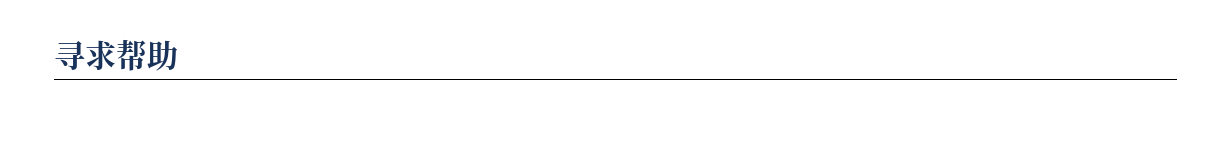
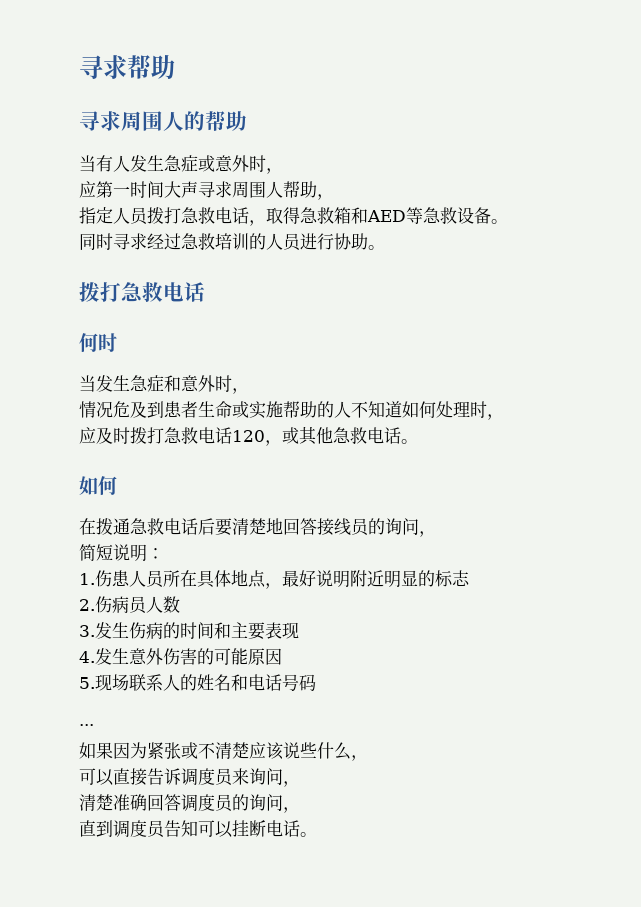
+ 寻求周围人的帮助
+ 当有人发生急症或意外时，
+ 应第一时间大声寻求周围人帮助，
+ 指定人员拨打急救电话，取得急救箱和AED等急救设备。
+ 同时寻求经过急救培训的人员进行协助。
+ 拨打急救电话
+ 何时
+ 当发生急症和意外时，
+ 情况危及到患者生命或实施帮助的人不知道如何处理时，
+ 应及时拨打急救电话120，或其他急救电话。
+ 如何
+ 在拨通急救电话后要清楚地回答接线员的询问，
+ 简短说明：
+ 1.伤患人员所在具体地点，最好说明附近明显的标志
+ 2.伤病员人数
+ 3.发生伤病的时间和主要表现
+ 4.发生意外伤害的可能原因
+ 5.现场联系人的姓名和电话号码
+ ···
+ 如果因为紧张或不清楚应该说些什么，
+ 可以直接告诉调度员来询问，
+ 清楚准确回答调度员的询问，
+ 直到调度员告知可以挂断电话。

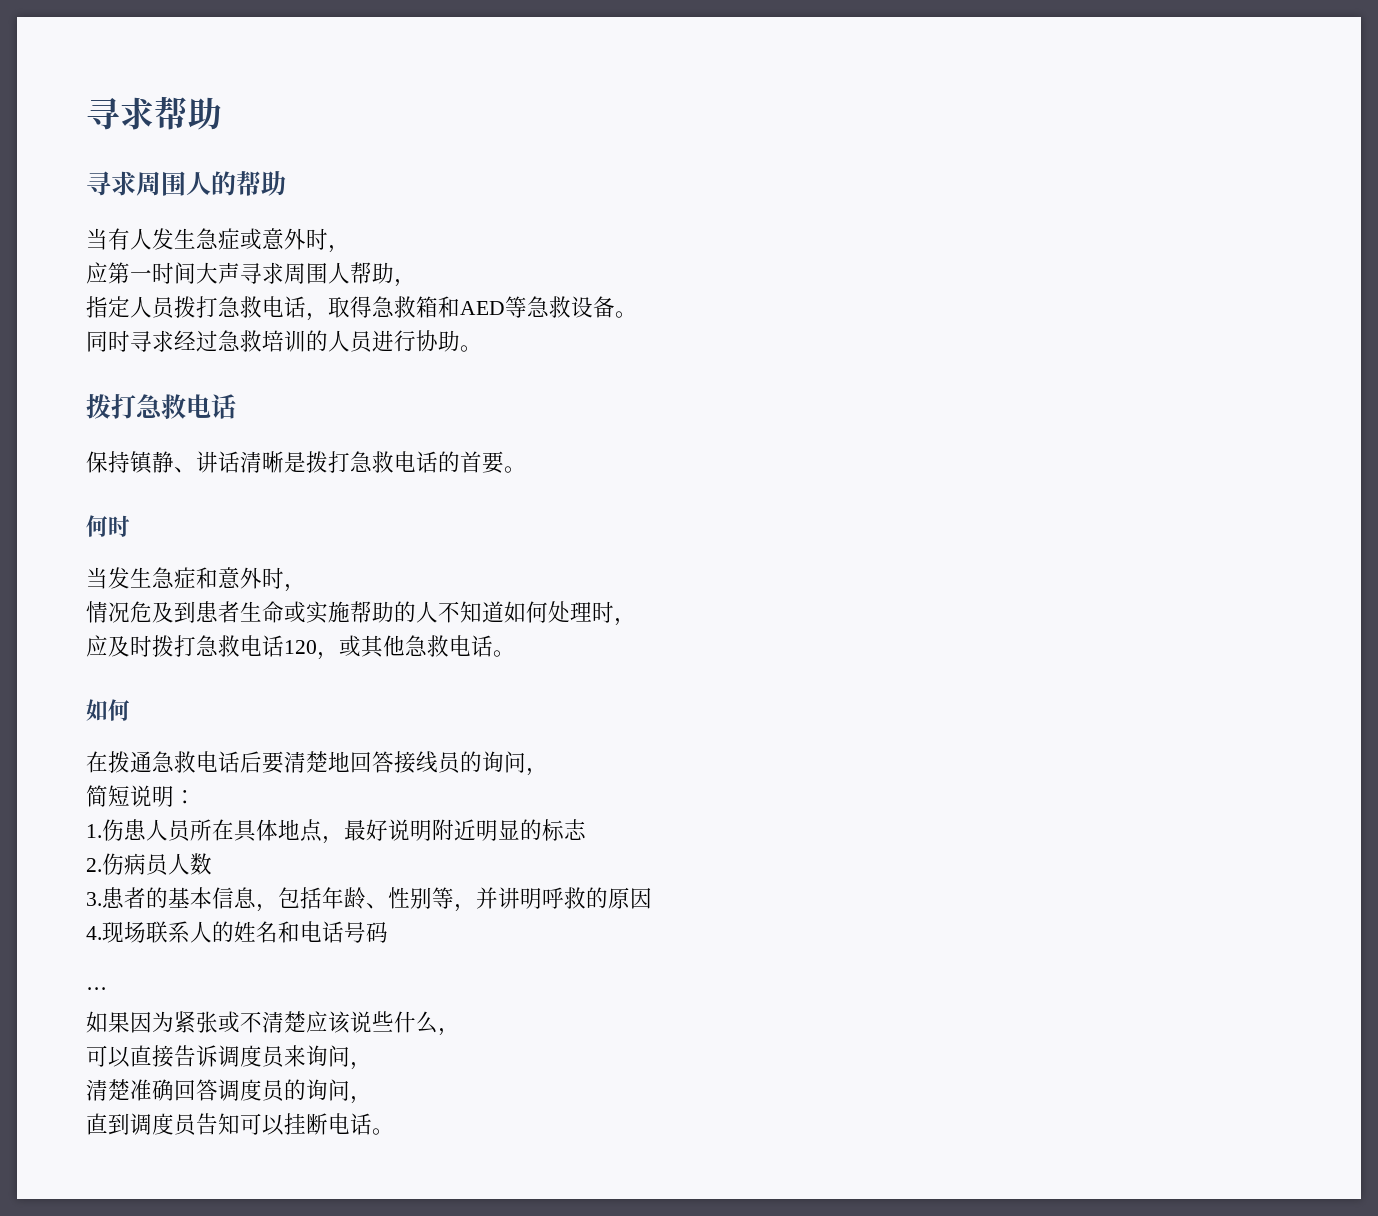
+ 保持镇静、讲话清晰是拨打急救电话的首要。
- 3.发生伤病的时间和主要表现
- 4.发生意外伤害的可能原因
+ 3.患者的基本信息，包括年龄、性别等，并讲明呼救的原因
- 5.现场联系人的姓名和电话号码
+ 4.现场联系人的姓名和电话号码

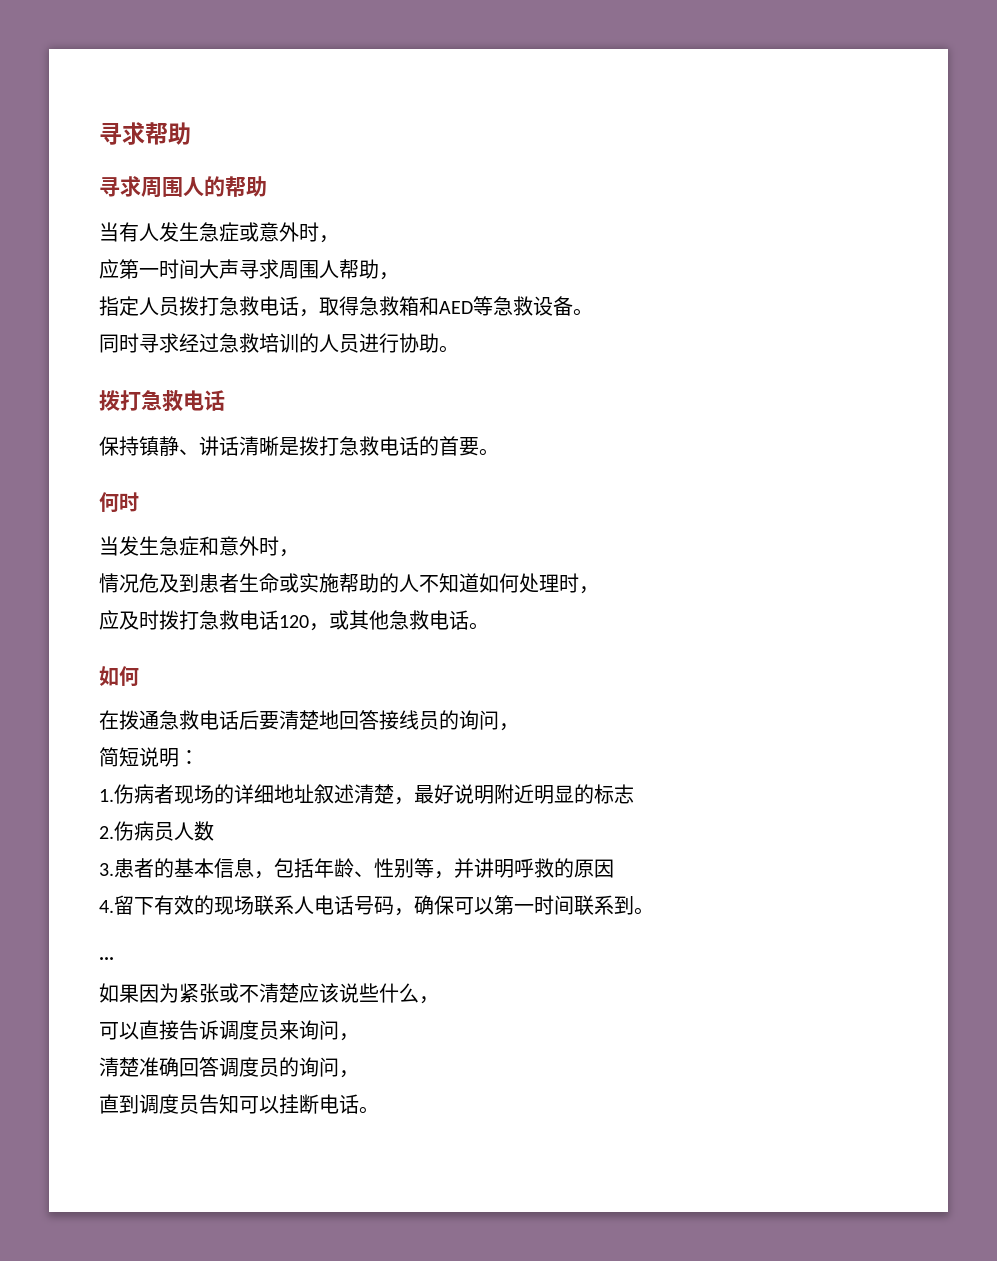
- 1.伤患人员所在具体地点，最好说明附近明显的标志
+ 1.伤病者现场的详细地址叙述清楚，最好说明附近明显的标志
- 4.现场联系人的姓名和电话号码
+ 4.留下有效的现场联系人电话号码，确保可以第一时间联系到。

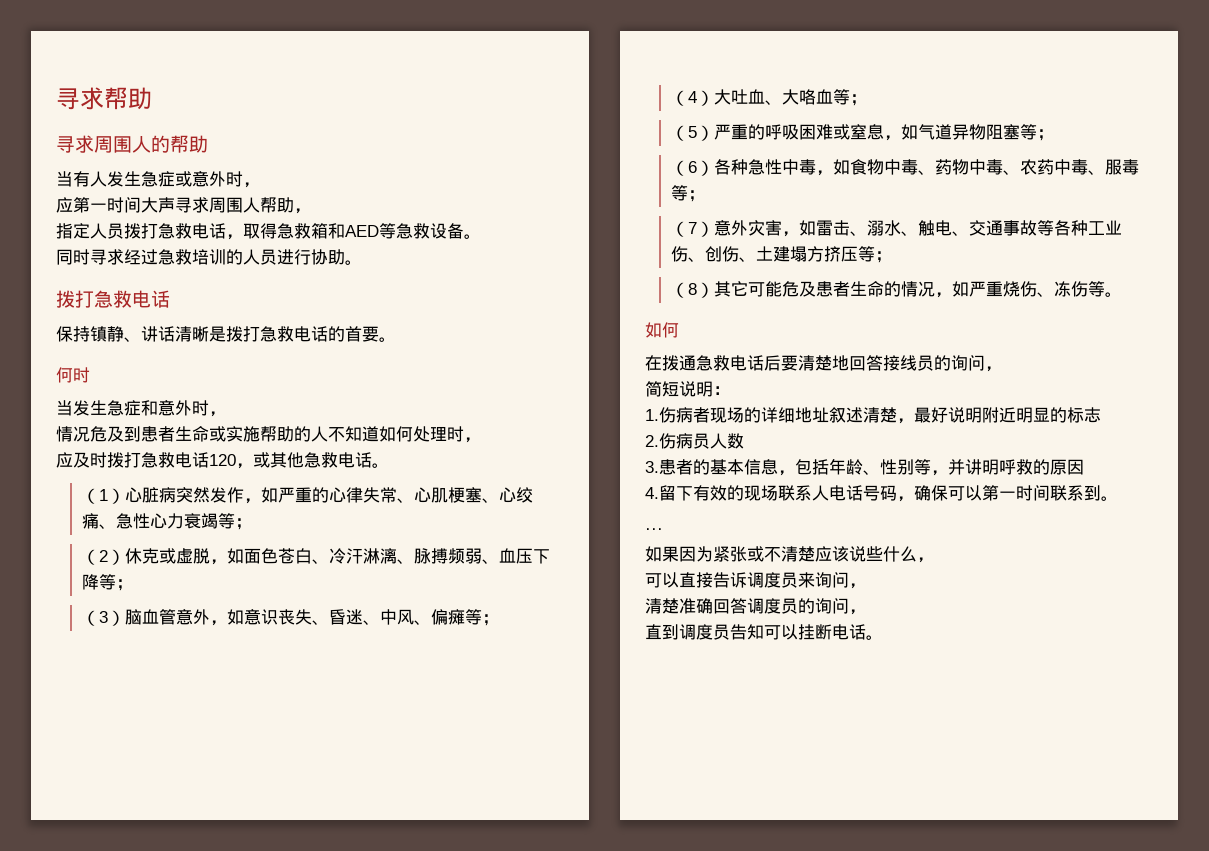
+ （1）心脏病突然发作，如严重的心律失常、心肌梗塞、心绞痛、急性心力衰竭等；
+ （2）休克或虚脱，如面色苍白、冷汗淋漓、脉搏频弱、血压下降等；
+ （3）脑血管意外，如意识丧失、昏迷、中风、偏瘫等；
+ （4）大吐血、大咯血等；
+ （5）严重的呼吸困难或窒息，如气道异物阻塞等；
+ （6）各种急性中毒，如食物中毒、药物中毒、农药中毒、服毒等；
+ （7）意外灾害，如雷击、溺水、触电、交通事故等各种工业伤、创伤、土建塌方挤压等；
+ （8）其它可能危及患者生命的情况，如严重烧伤、冻伤等。

